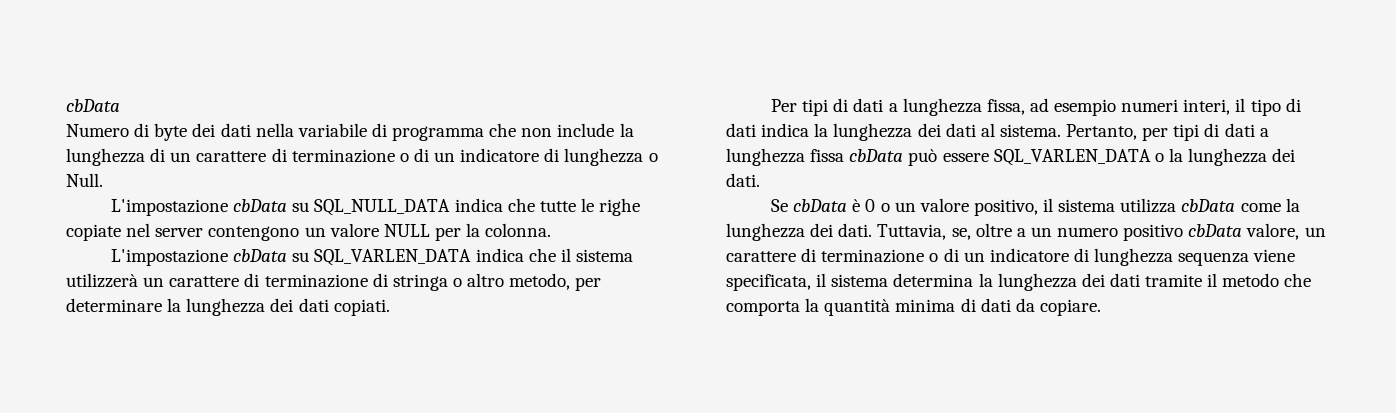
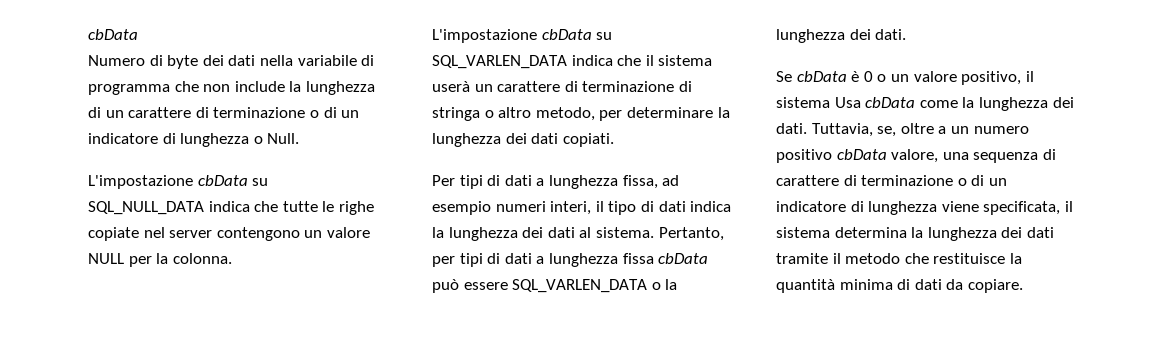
- L'impostazione cbData su SQL_VARLEN_DATA indica che il sistema utilizzerà un carattere di terminazione di stringa o altro metodo, per determinare la lunghezza dei dati copiati.
+ L'impostazione cbData su SQL_VARLEN_DATA indica che il sistema userà un carattere di terminazione di stringa o altro metodo, per determinare la lunghezza dei dati copiati.
- Se cbData è 0 o un valore positivo, il sistema utilizza cbData come la lunghezza dei dati.
+ Se cbData è 0 o un valore positivo, il sistema Usa cbData come la lunghezza dei dati.
- Tuttavia, se, oltre a un numero positivo cbData valore, un carattere di terminazione o di un indicatore di lunghezza sequenza viene specificata, il sistema determina la lunghezza dei dati tramite il metodo che comporta la quantità minima di dati da copiare.
+ Tuttavia, se, oltre a un numero positivo cbData valore, una sequenza di carattere di terminazione o di un indicatore di lunghezza viene specificata, il sistema determina la lunghezza dei dati tramite il metodo che restituisce la quantità minima di dati da copiare.

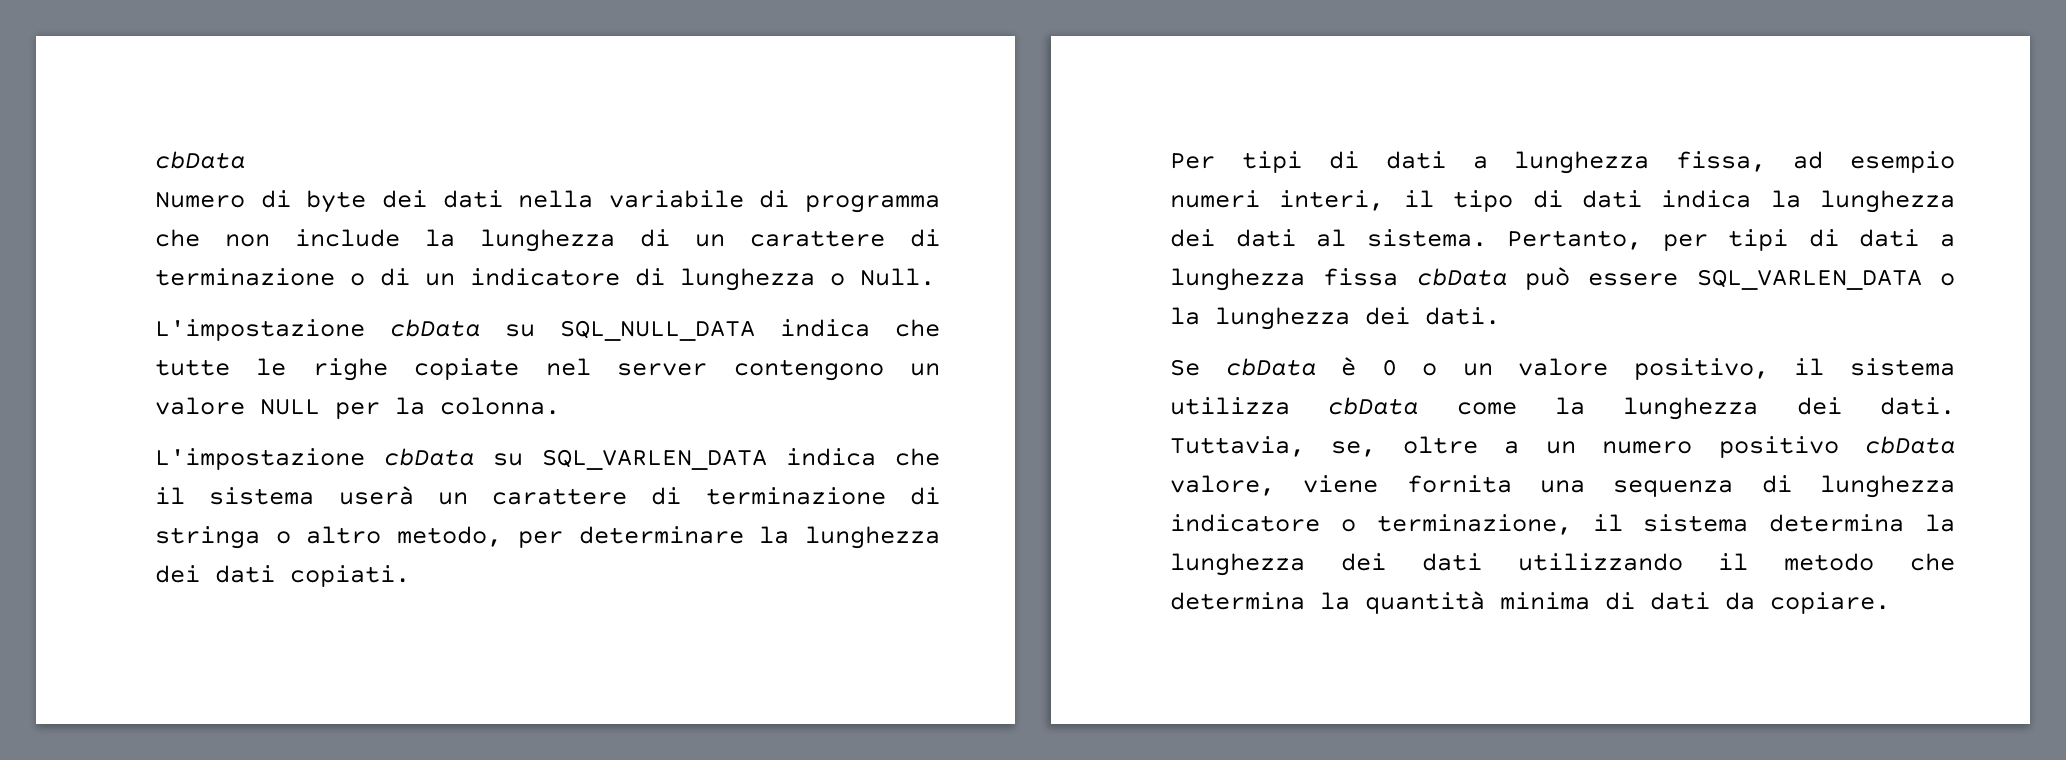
- Se cbData è 0 o un valore positivo, il sistema Usa cbData come la lunghezza dei dati.
+ Se cbData è 0 o un valore positivo, il sistema utilizza cbData come la lunghezza dei dati.
- Tuttavia, se, oltre a un numero positivo cbData valore, una sequenza di carattere di terminazione o di un indicatore di lunghezza viene specificata, il sistema determina la lunghezza dei dati tramite il metodo che restituisce la quantità minima di dati da copiare.
+ Tuttavia, se, oltre a un numero positivo cbData valore, viene fornita una sequenza di lunghezza indicatore o terminazione, il sistema determina la lunghezza dei dati utilizzando il metodo che determina la quantità minima di dati da copiare.

